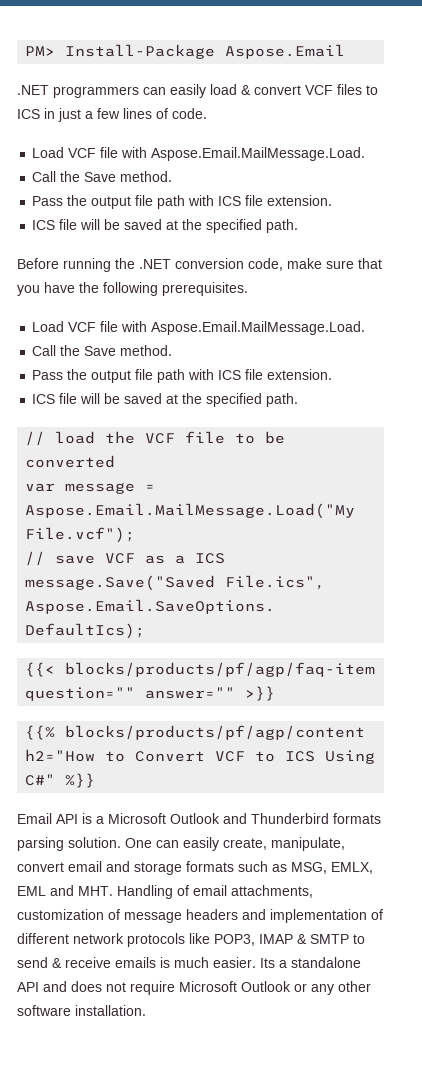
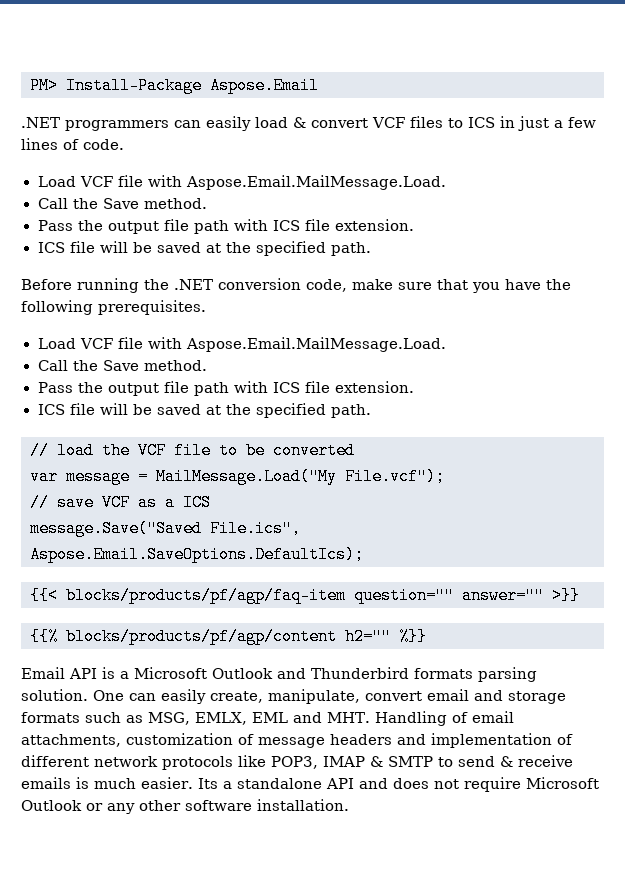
- var message = Aspose.Email.MailMessage.Load("My File.vcf");
+ var message = MailMessage.Load("My File.vcf");
- {{% blocks/products/pf/agp/content h2="How to Convert VCF to ICS Using C#" %}}
+ {{% blocks/products/pf/agp/content h2="" %}}

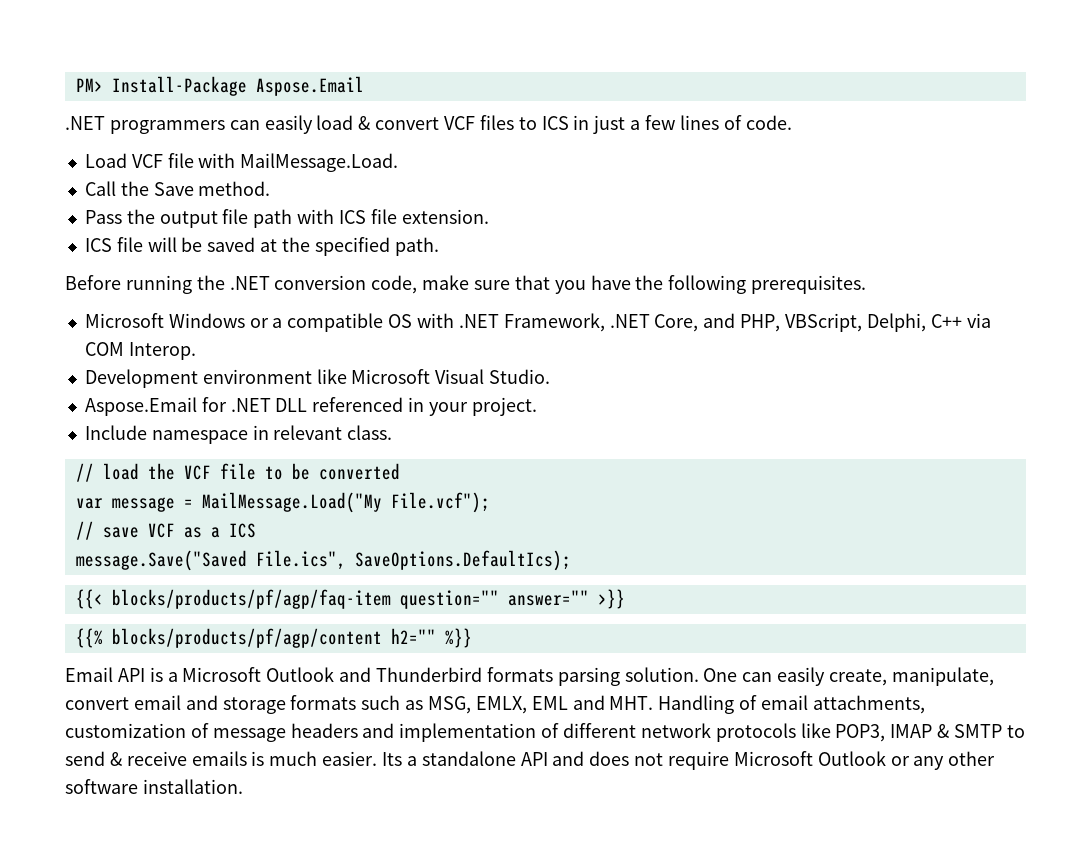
  .NET programmers can easily load & convert VCF files to ICS in just a few lines of code.
- Load VCF file with Aspose.Email.MailMessage.Load.
+ Load VCF file with MailMessage.Load.
  Before running the .NET conversion code, make sure that you have the following prerequisites.
- Load VCF file with Aspose.Email.MailMessage.Load.
- Call the Save method.
- Pass the output file path with ICS file extension.
- ICS file will be saved at the specified path.
+ Microsoft Windows or a compatible OS with .NET Framework, .NET Core, and PHP, VBScript, Delphi, C++ via COM Interop.
+ Development environment like Microsoft Visual Studio.
+ Aspose.Email for .NET DLL referenced in your project.
+ Include namespace in relevant class.
- message.Save("Saved File.ics", Aspose.Email.SaveOptions.DefaultIcs);
+ message.Save("Saved File.ics", SaveOptions.DefaultIcs);

